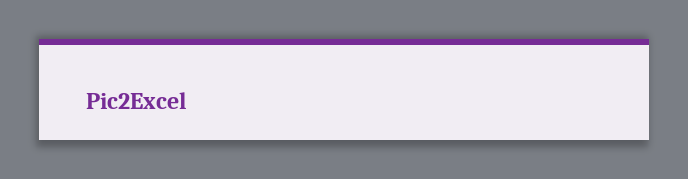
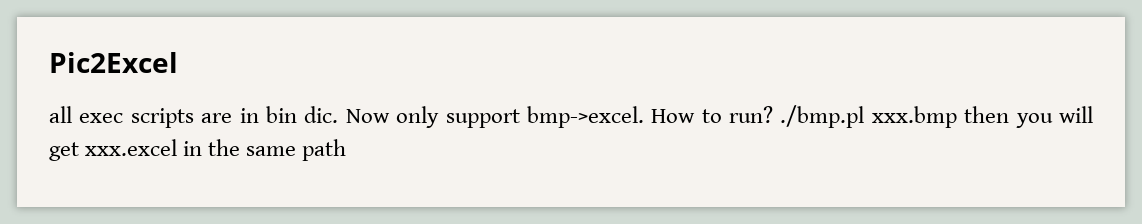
+ all exec scripts are in bin dic. Now only support bmp->excel. How to run? ./bmp.pl xxx.bmp then you will get xxx.excel in the same path

